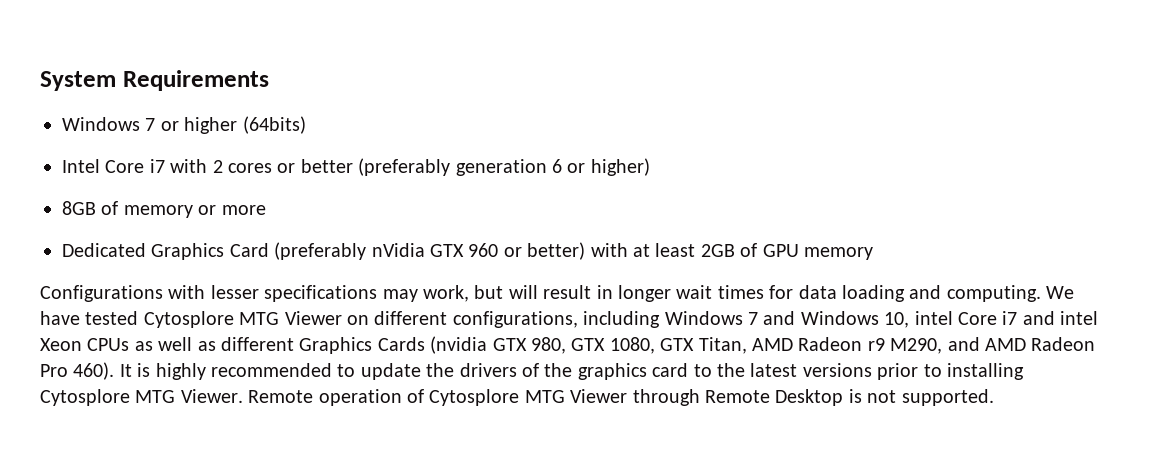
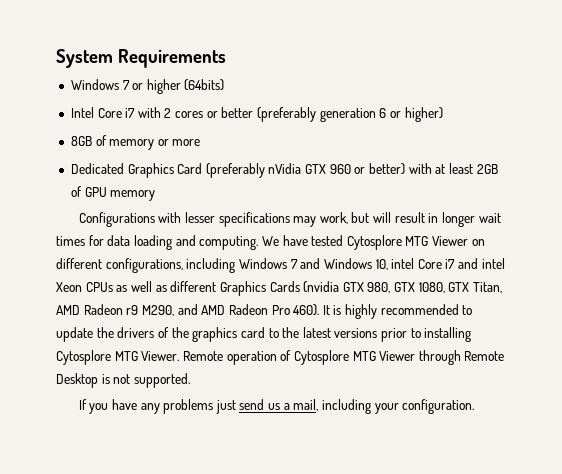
+ If you have any problems just send us a mail, including your configuration.

